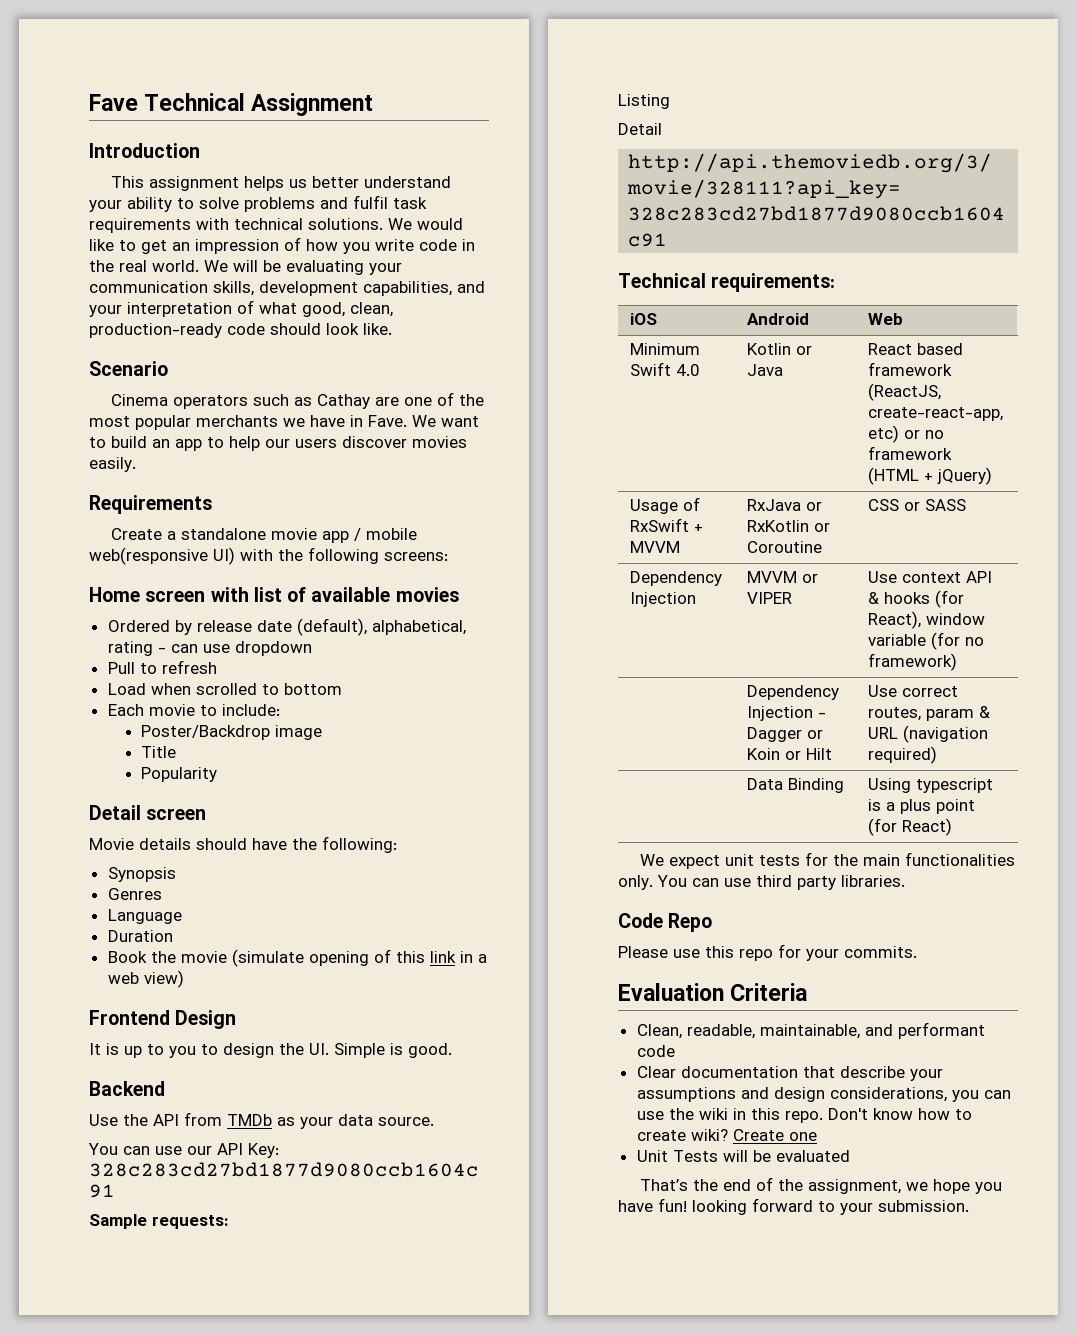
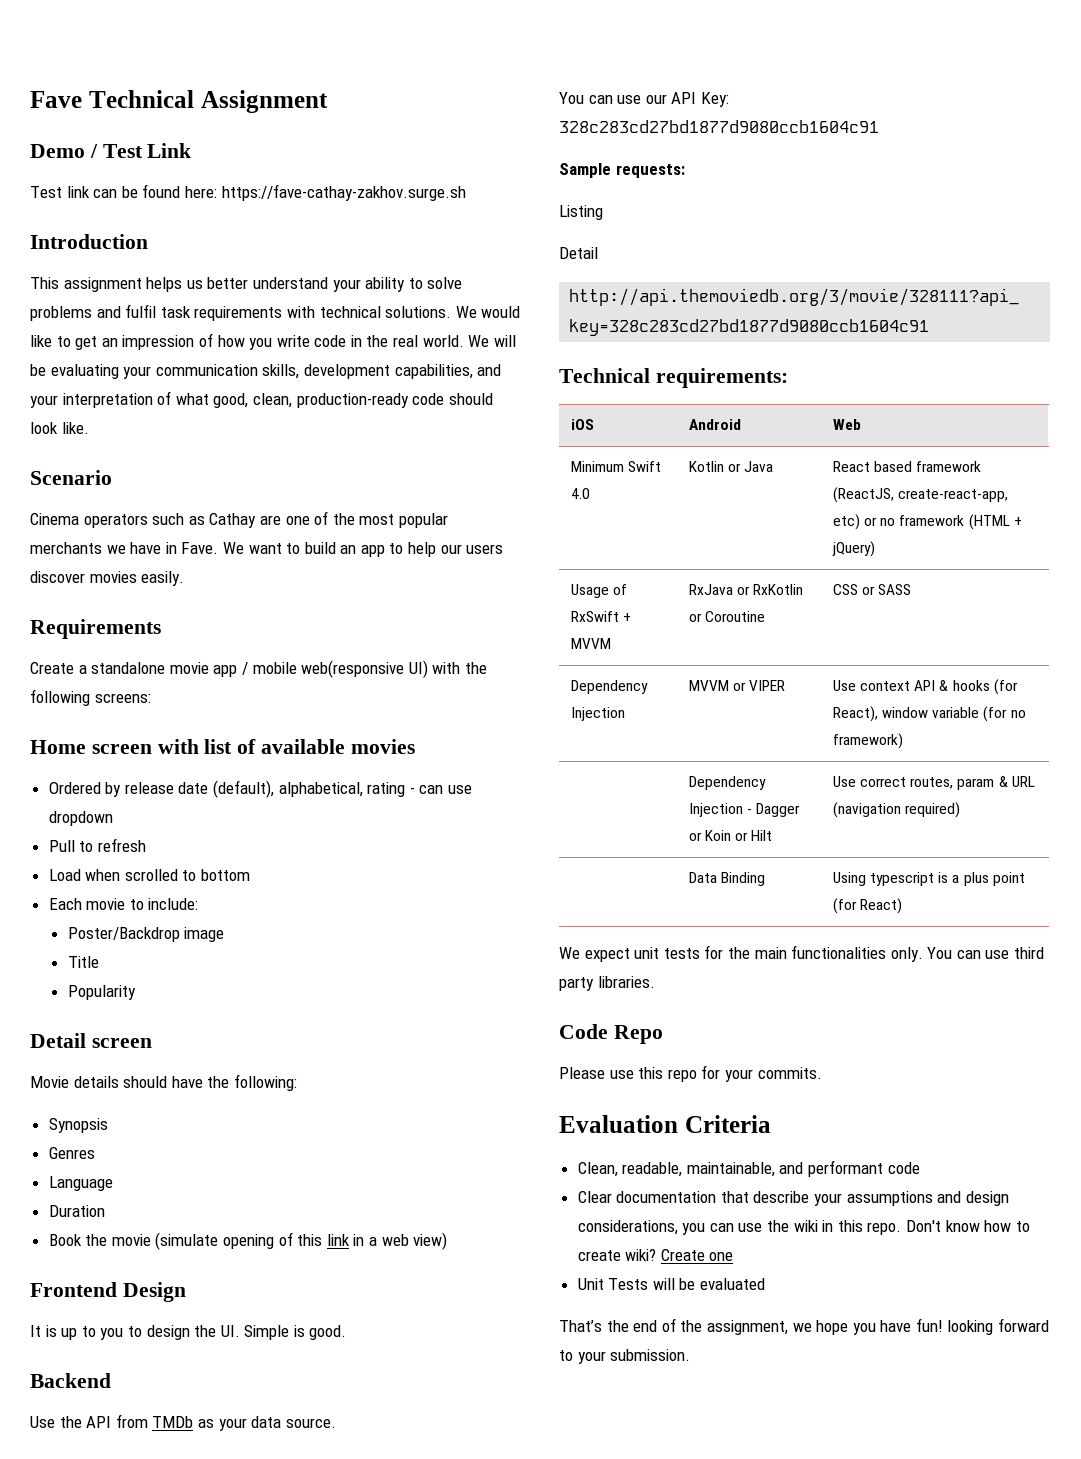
+ Demo / Test Link
+ Test link can be found here: https://fave-cathay-zakhov.surge.sh

